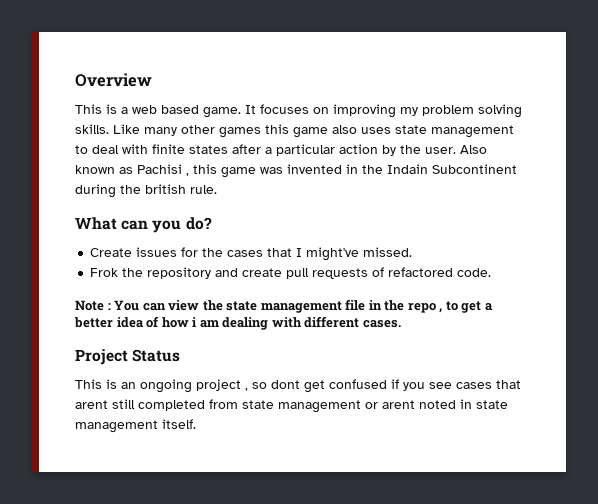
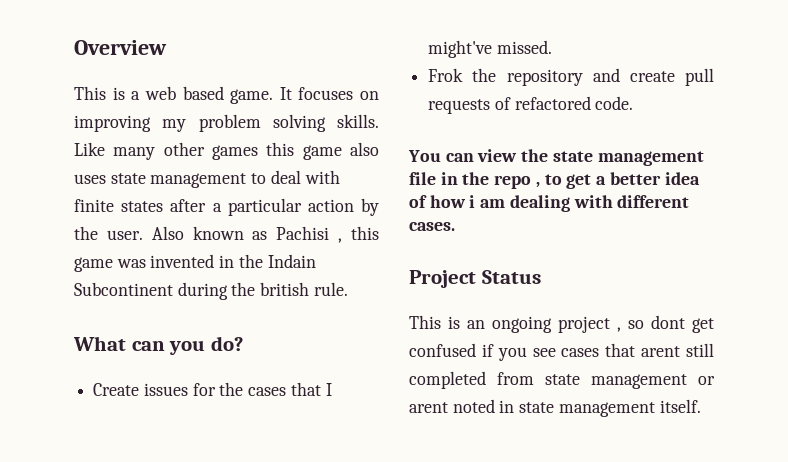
- Note : You can view the state management file in the repo , to get a better idea of how i am dealing with different cases.
+ You can view the state management file in the repo , to get a better idea of how i am dealing with different cases.

